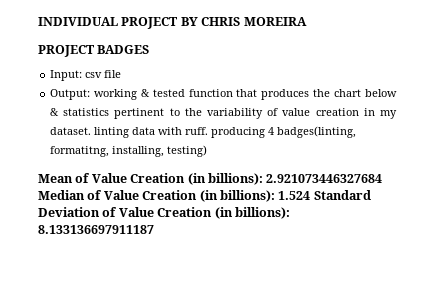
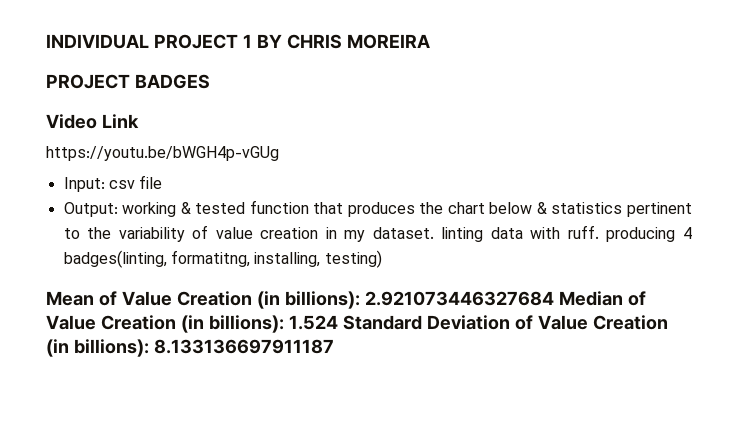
- INDIVIDUAL PROJECT BY CHRIS MOREIRA
+ INDIVIDUAL PROJECT 1 BY CHRIS MOREIRA
+ Video Link
+ https://youtu.be/bWGH4p-vGUg

